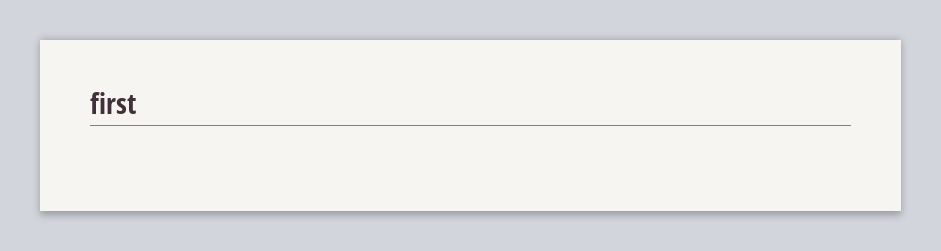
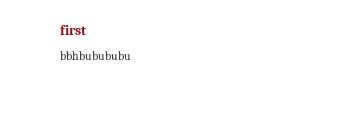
+ bbhbubububu

